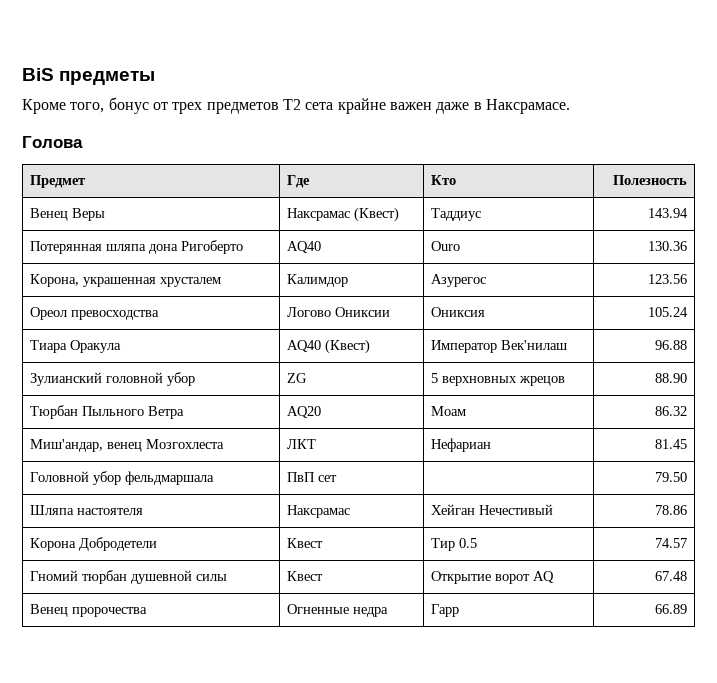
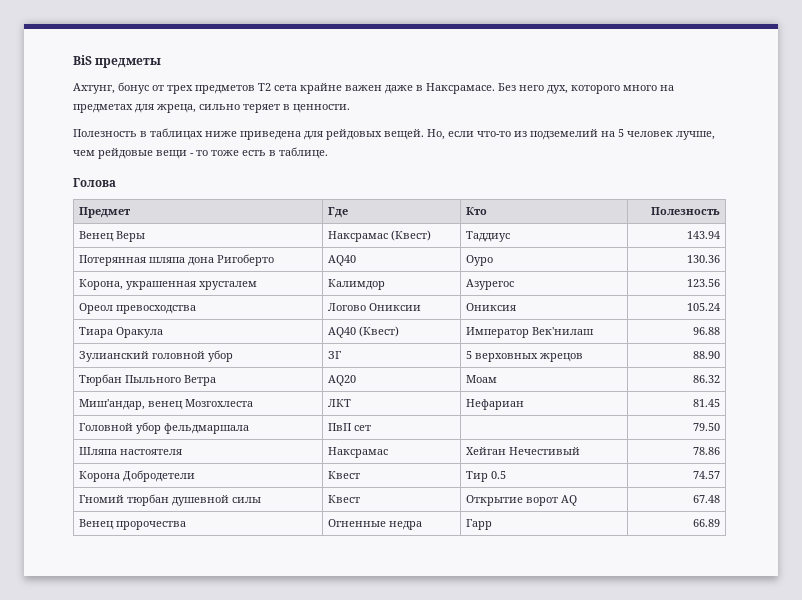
- Кроме того, бонус от трех предметов Т2 сета крайне важен даже в Наксрамасе.
+ Ахтунг, бонус от трех предметов Т2 сета крайне важен даже в Наксрамасе. Без него дух, которого много на предметах для жреца, сильно теряет в ценности.
+ Полезность в таблицах ниже приведена для рейдовых вещей. Но, если что-то из подземелий на 5 человек лучше, чем рейдовые вещи - то тоже есть в таблице.
- Потерянная шляпа дона Ригоберто | AQ40 | Ouro | 130.36
+ Потерянная шляпа дона Ригоберто | AQ40 | Оуро | 130.36
- Зулианский головной убор | ZG | 5 верхновных жрецов | 88.90
+ Зулианский головной убор | ЗГ | 5 верховных жрецов | 88.90

